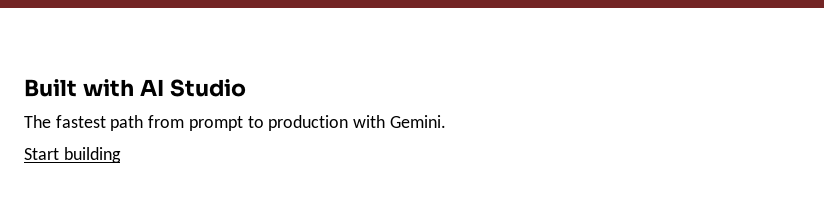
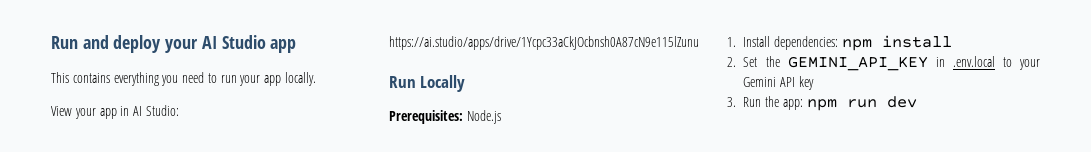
- Built with AI Studio
- The fastest path from prompt to production with Gemini.
- Start building
+ Run and deploy your AI Studio app
+ This contains everything you need to run your app locally.
+ View your app in AI Studio: https://ai.studio/apps/drive/1Ycpc33aCkJOcbnsh0A87cN9e115lZunu
+ Run Locally
+ Prerequisites: Node.js
+ 1. Install dependencies: npm install
+ 2. Set the GEMINI_API_KEY in .env.local to your Gemini API key
+ 3. Run the app: npm run dev

